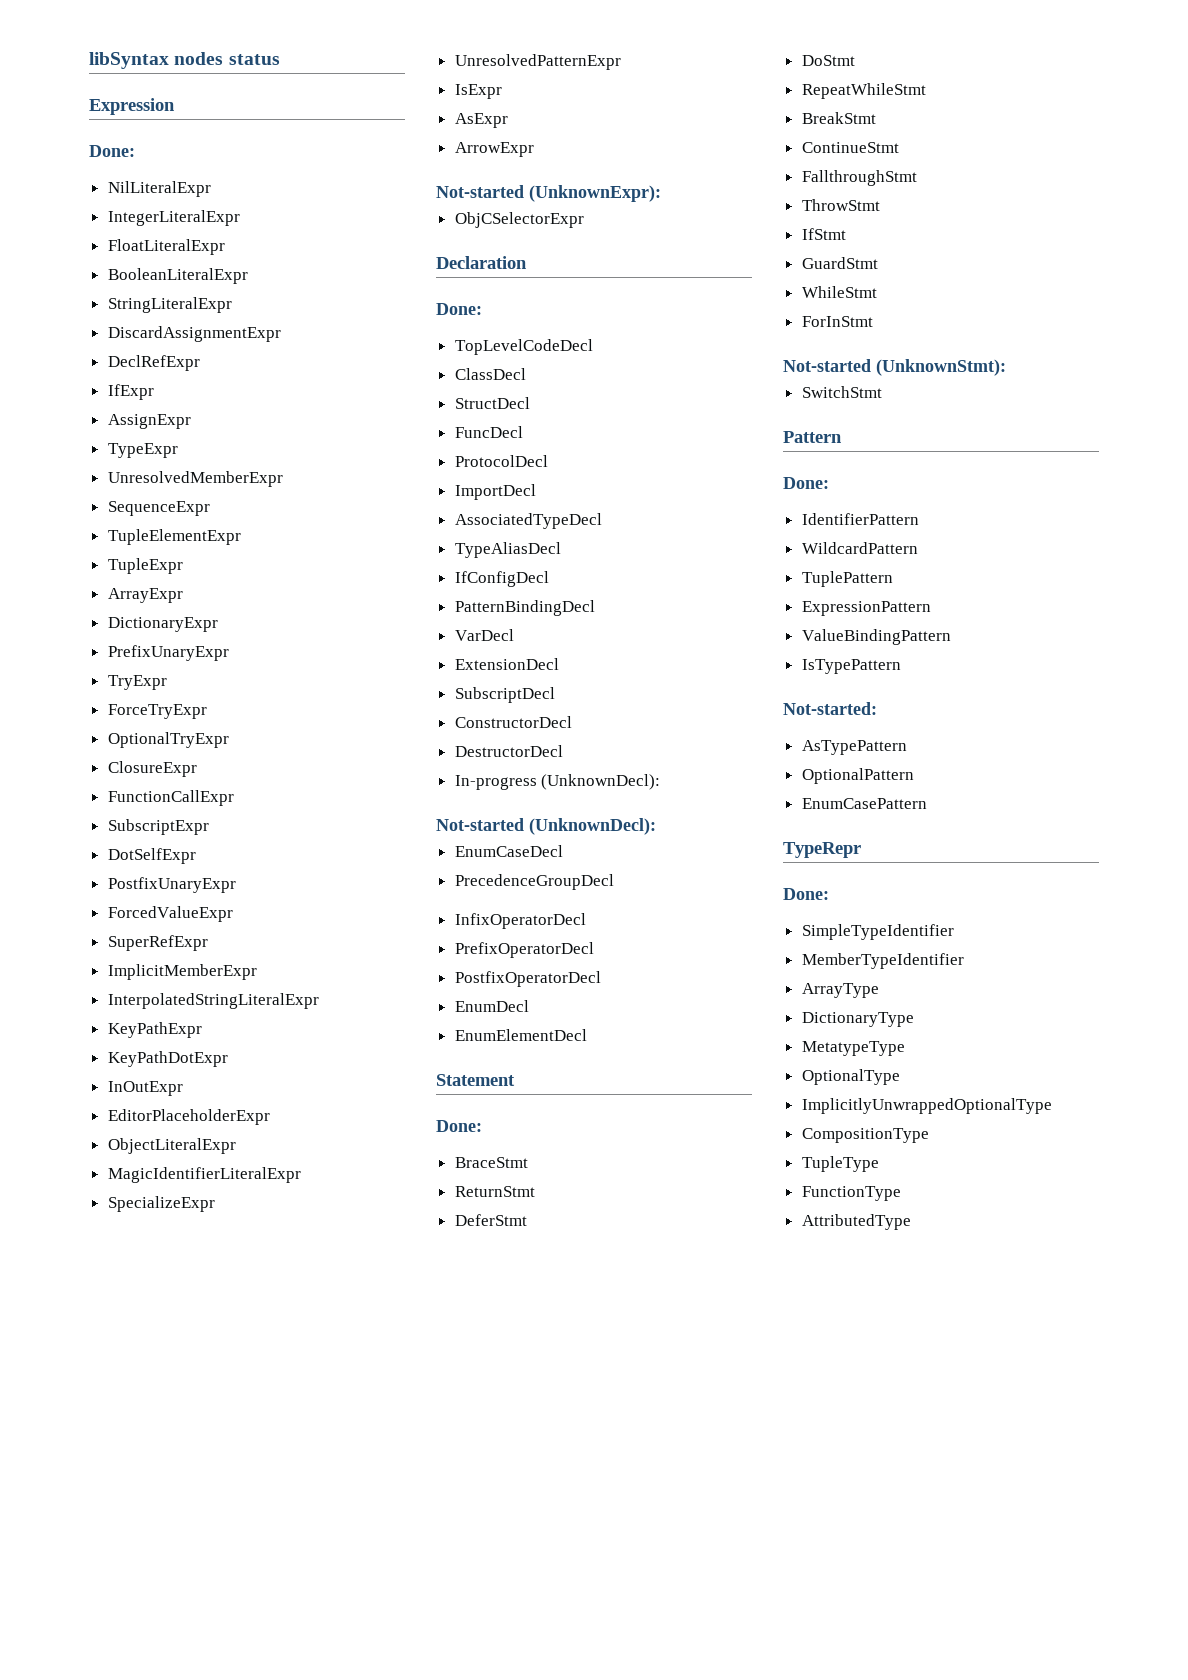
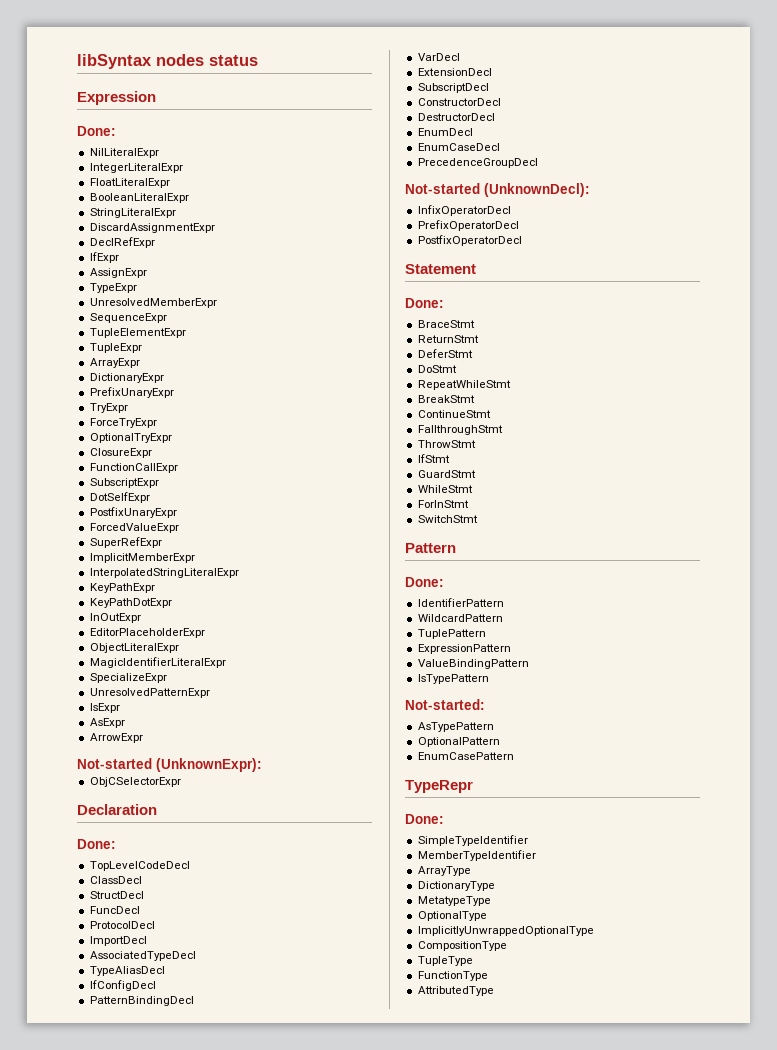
- In-progress (UnknownDecl):
- Not-started (UnknownDecl):
+ EnumDecl
+ Not-started (UnknownDecl):
- EnumDecl
- EnumElementDecl
- Not-started (UnknownStmt):

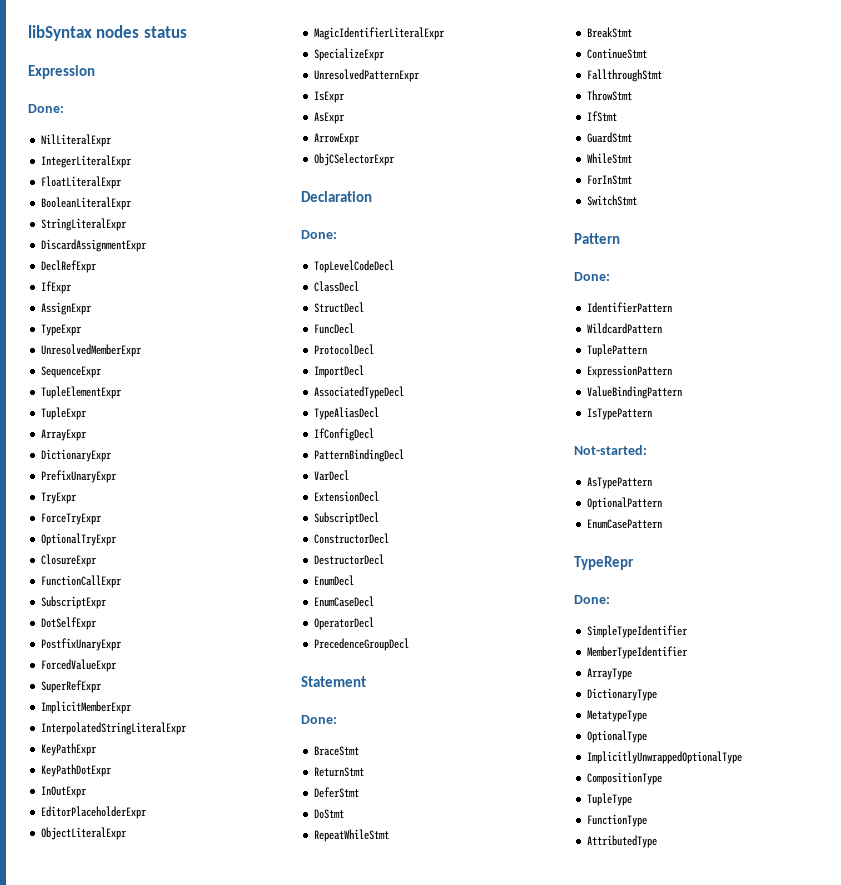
- Not-started (UnknownExpr):
+ OperatorDecl
- Not-started (UnknownDecl):
- InfixOperatorDecl
- PrefixOperatorDecl
- PostfixOperatorDecl

